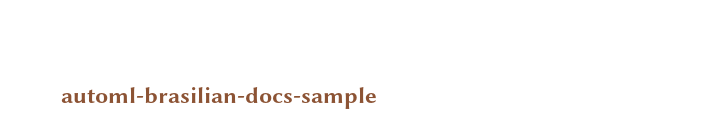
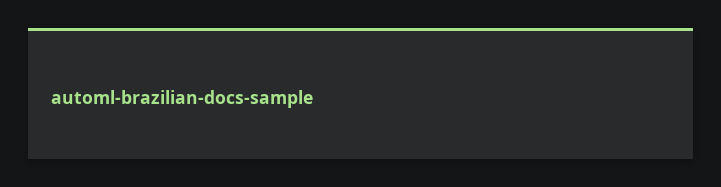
- automl-brasilian-docs-sample
+ automl-brazilian-docs-sample

